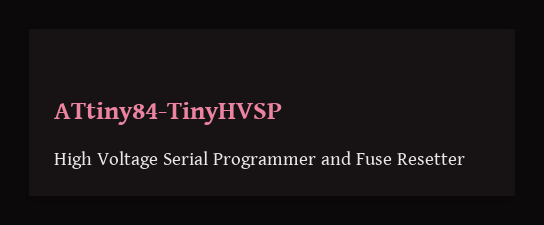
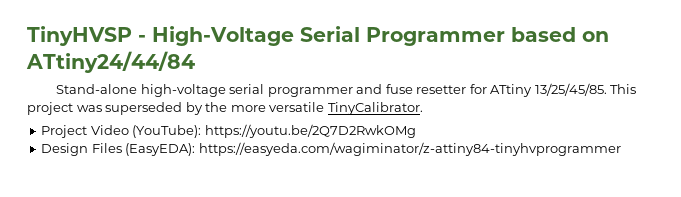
- ATtiny84-TinyHVSP
- High Voltage Serial Programmer and Fuse Resetter
+ TinyHVSP - High-Voltage Serial Programmer based on ATtiny24/44/84
+ Stand-alone high-voltage serial programmer and fuse resetter for ATtiny 13/25/45/85. This project was superseded by the more versatile TinyCalibrator.
+ Project Video (YouTube): https://youtu.be/2Q7D2RwkOMg
+ Design Files (EasyEDA): https://easyeda.com/wagiminator/z-attiny84-tinyhvprogrammer

